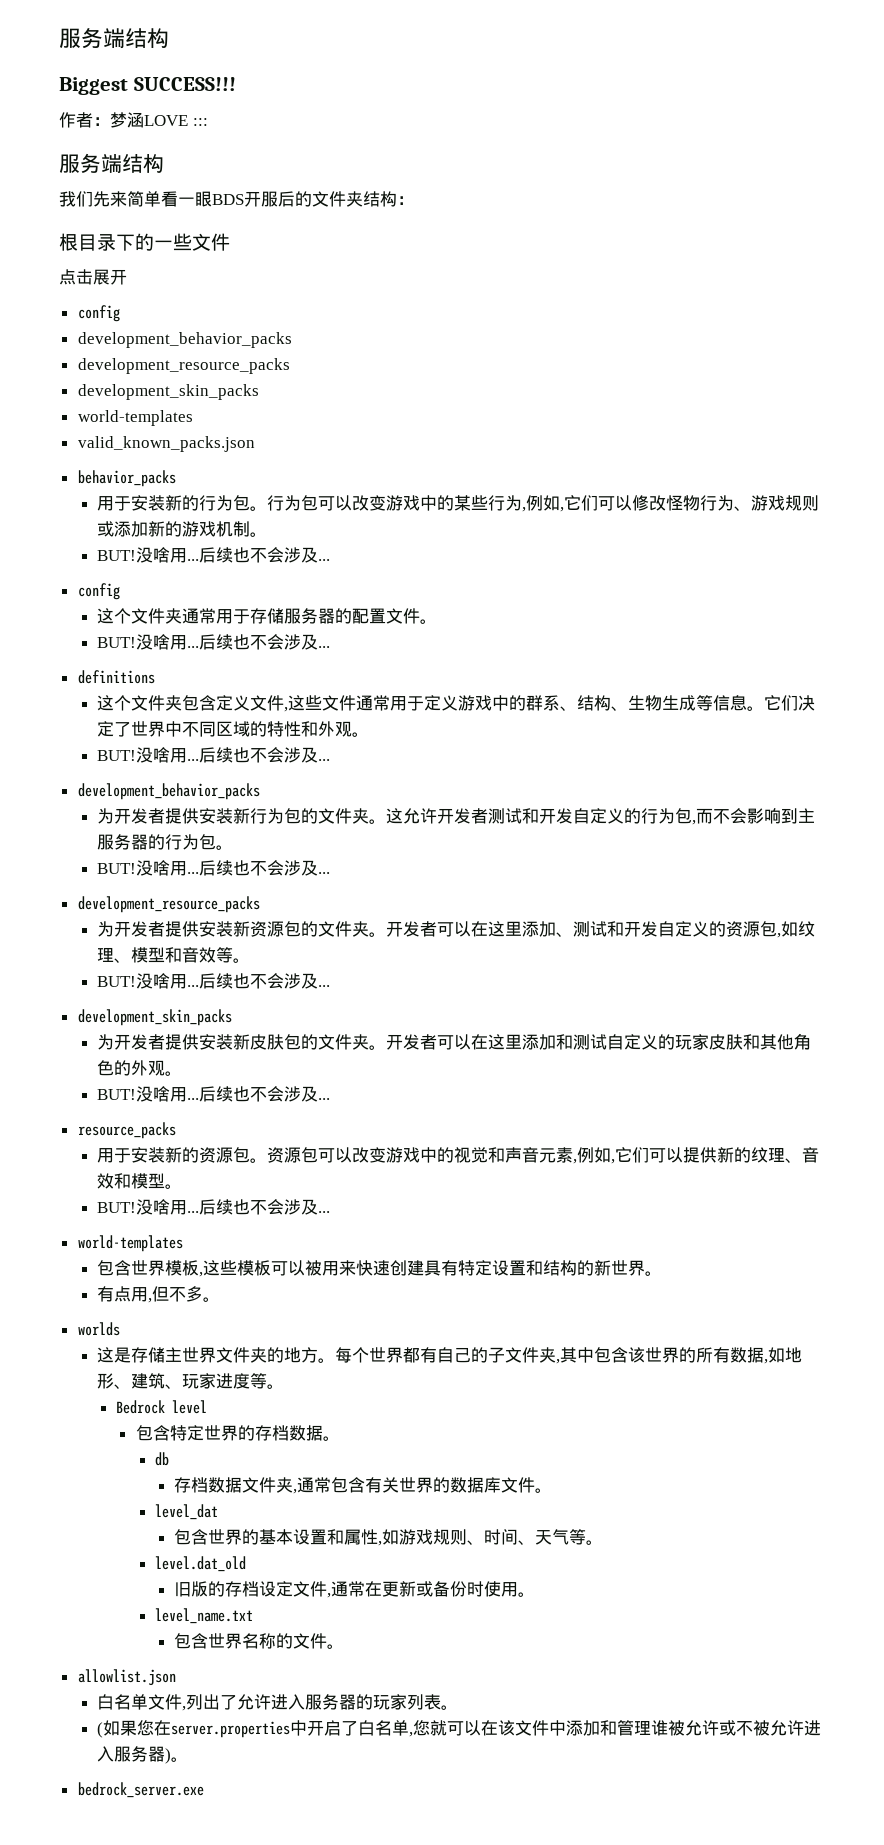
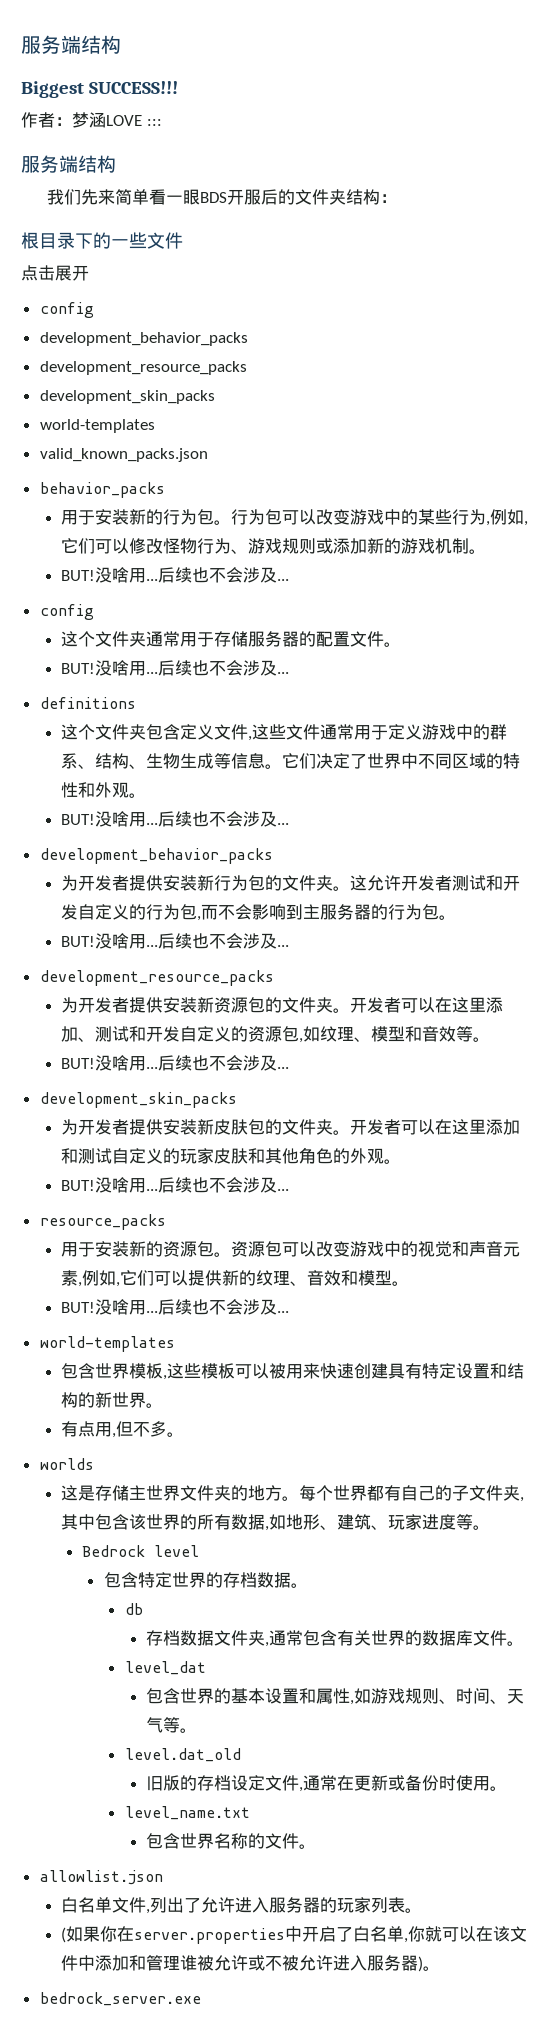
- (如果您在server.properties中开启了白名单,您就可以在该文件中添加和管理谁被允许或不被允许进入服务器)。
+ (如果你在server.properties中开启了白名单,你就可以在该文件中添加和管理谁被允许或不被允许进入服务器)。

